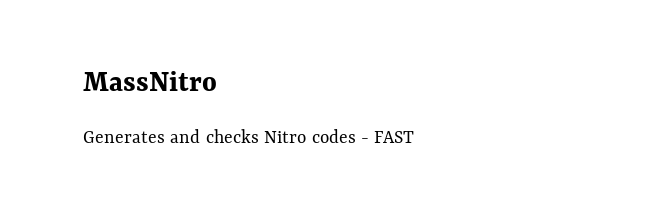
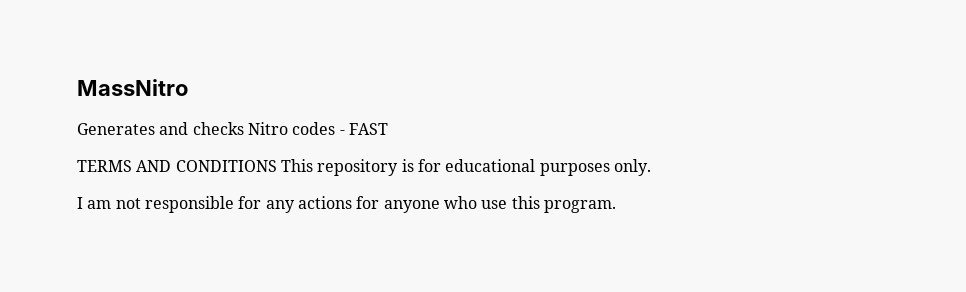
+ TERMS AND CONDITIONS This repository is for educational purposes only.
+ I am not responsible for any actions for anyone who use this program.

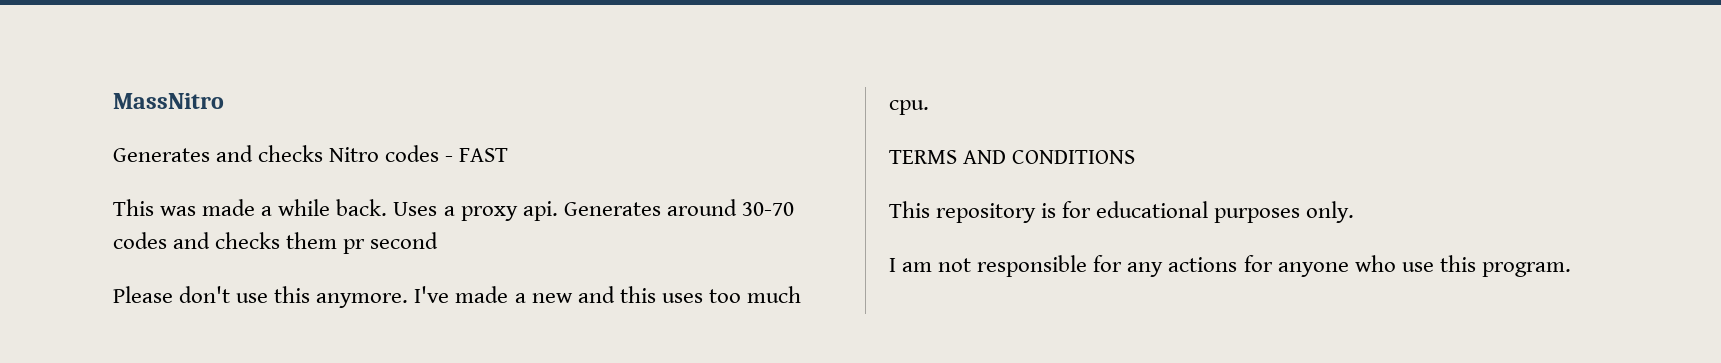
+ This was made a while back. Uses a proxy api. Generates around 30-70 codes and checks them pr second
+ Please don't use this anymore. I've made a new and this uses too much cpu.
- TERMS AND CONDITIONS This repository is for educational purposes only.
+ TERMS AND CONDITIONS
+ This repository is for educational purposes only.

